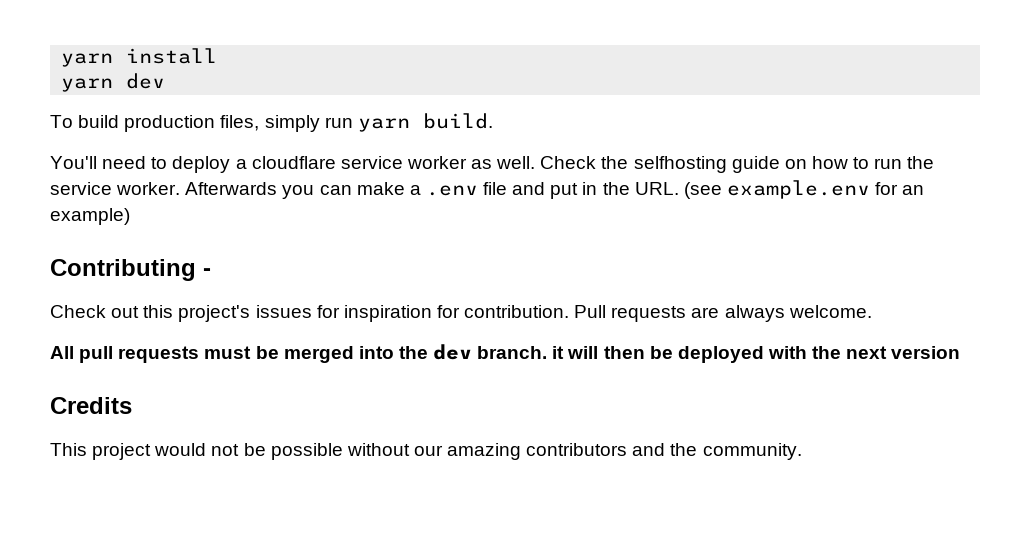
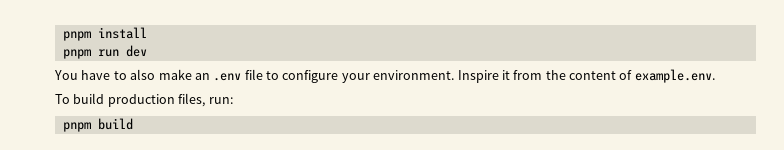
- yarn install
+ pnpm install
- yarn dev
+ pnpm run dev
- To build production files, simply run yarn build.
- You'll need to deploy a cloudflare service worker as well. Check the selfhosting guide on how to run the service worker. Afterwards you can make a .env file and put in the URL. (see example.env for an example)
- Contributing -
- Check out this project's issues for inspiration for contribution. Pull requests are always welcome.
- All pull requests must be merged into the dev branch. it will then be deployed with the next version
- Credits
- This project would not be possible without our amazing contributors and the community.
+ You have to also make an .env file to configure your environment. Inspire it from the content of example.env.
+ To build production files, run:
+ pnpm build

